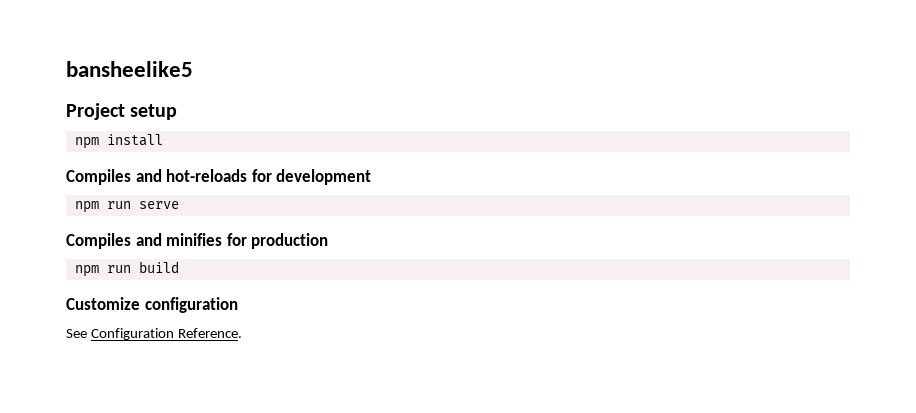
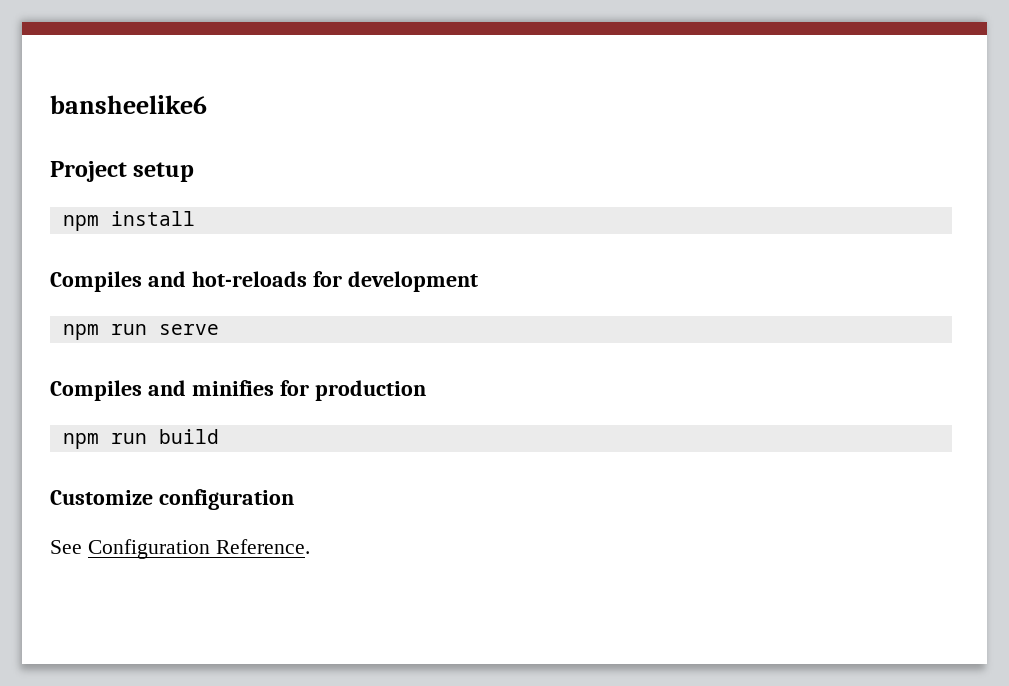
- bansheelike5
+ bansheelike6

